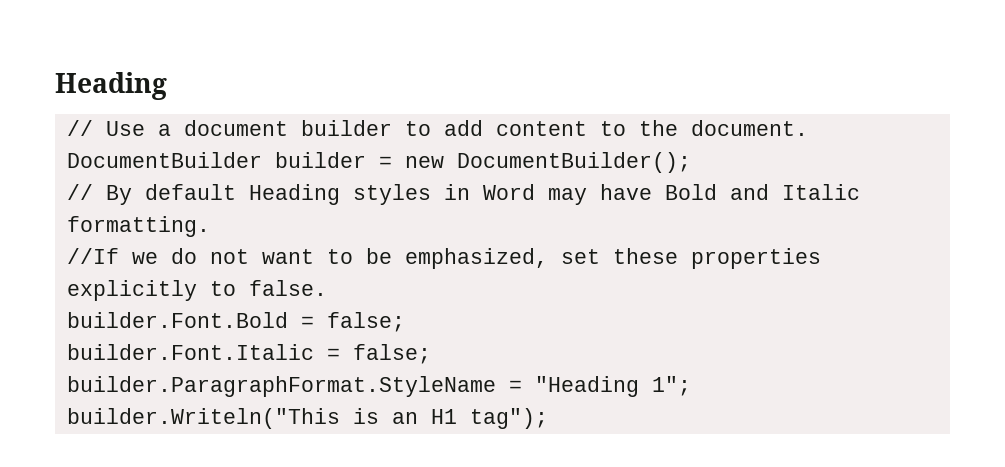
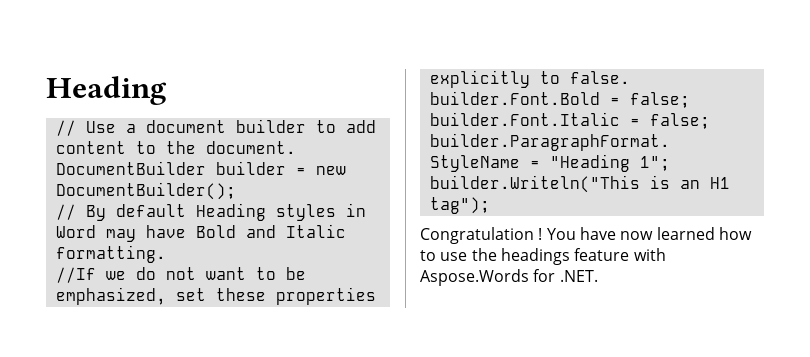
+ Congratulation ! You have now learned how to use the headings feature with Aspose.Words for .NET.

